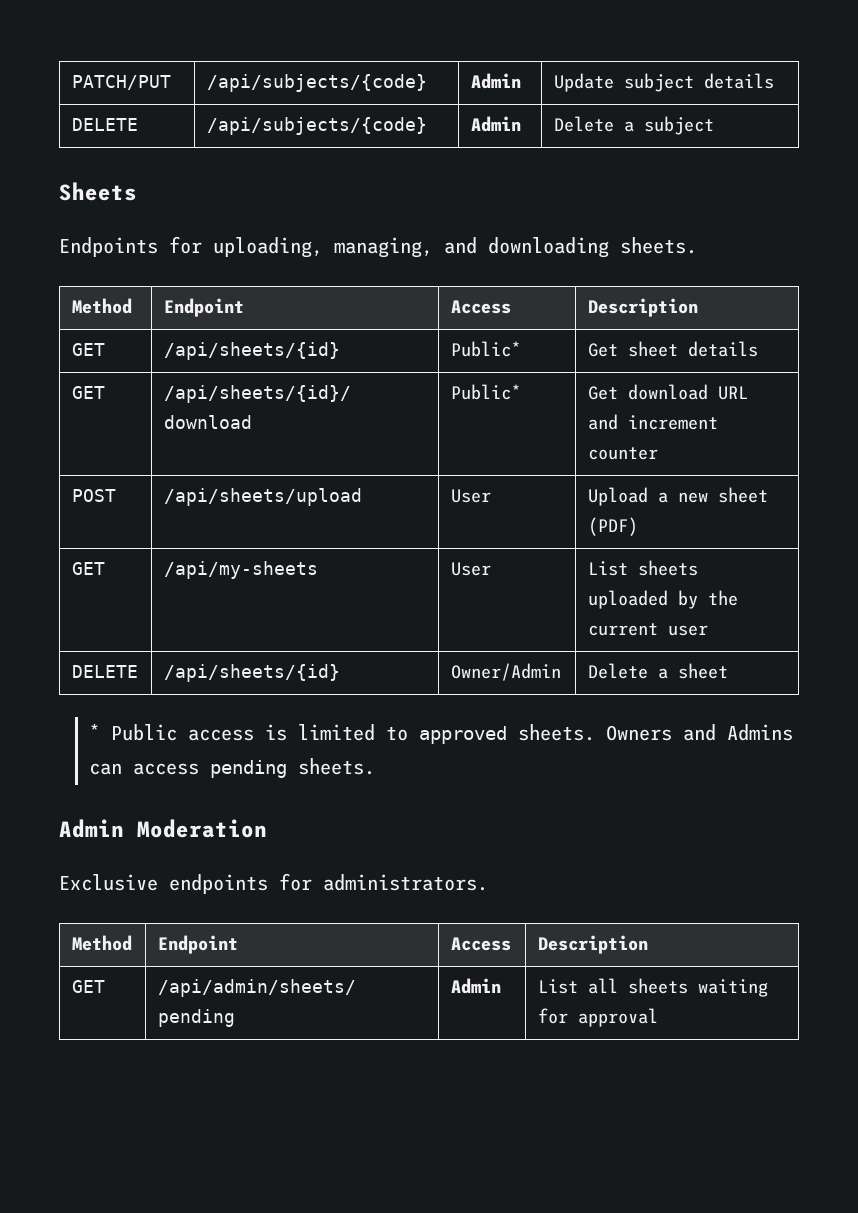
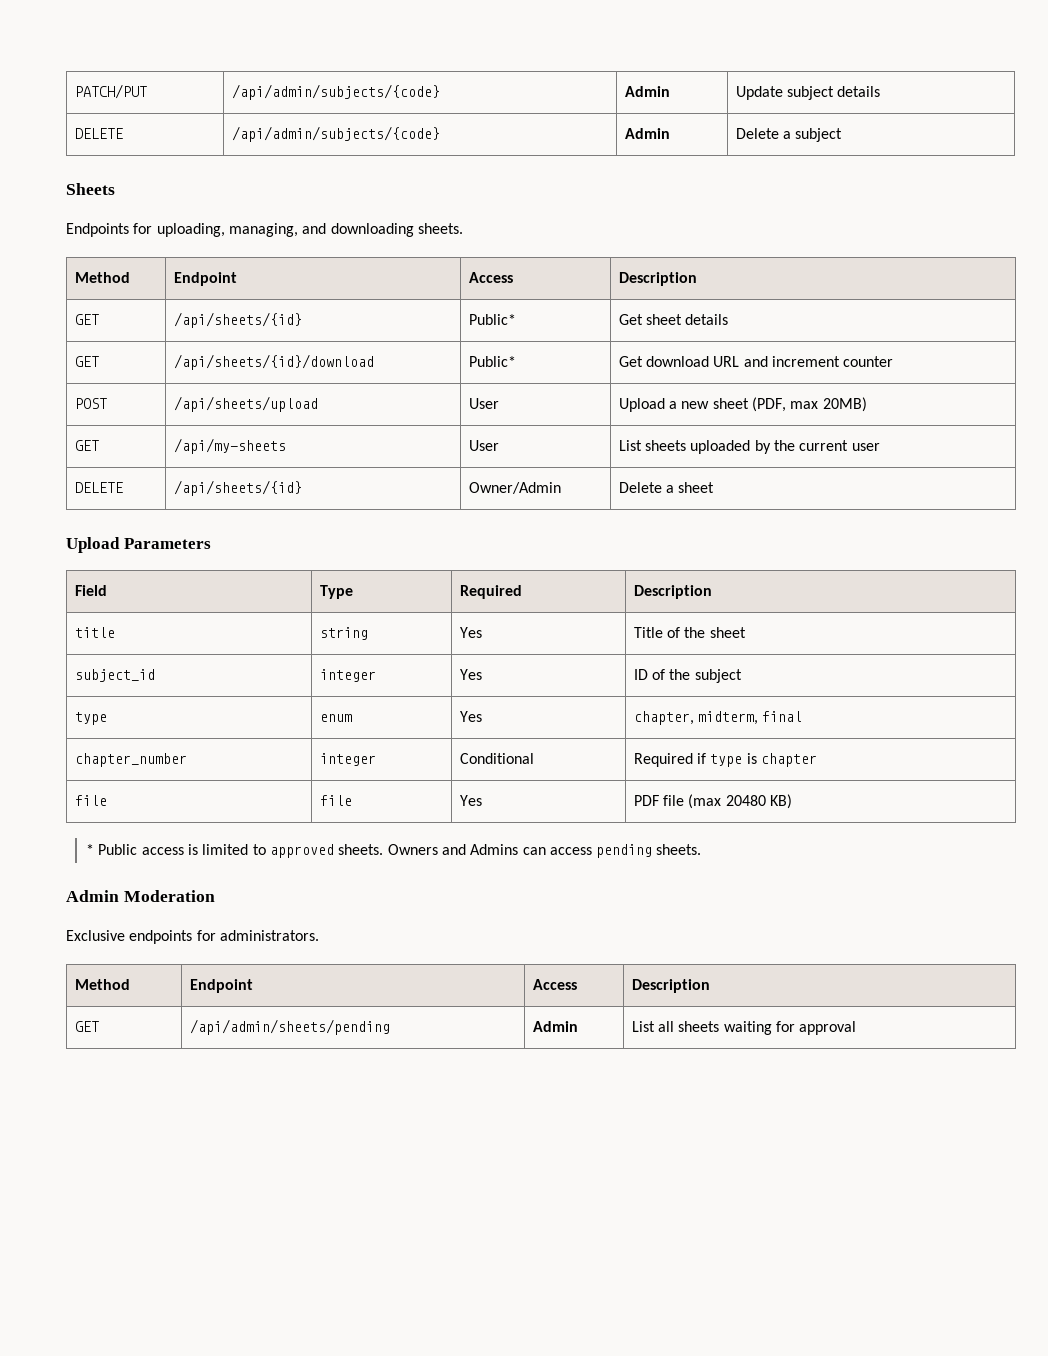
- PATCH/PUT | /api/subjects/{code} | Admin | Update subject details
+ PATCH/PUT | /api/admin/subjects/{code} | Admin | Update subject details
- DELETE | /api/subjects/{code} | Admin | Delete a subject
+ DELETE | /api/admin/subjects/{code} | Admin | Delete a subject
- POST | /api/sheets/upload | User | Upload a new sheet (PDF)
+ POST | /api/sheets/upload | User | Upload a new sheet (PDF, max 20MB)
+ Upload Parameters
+ Field | Type | Required | Description
+ title | string | Yes | Title of the sheet
+ subject_id | integer | Yes | ID of the subject
+ type | enum | Yes | chapter, midterm, final
+ chapter_number | integer | Conditional | Required if type is chapter
+ file | file | Yes | PDF file (max 20480 KB)

